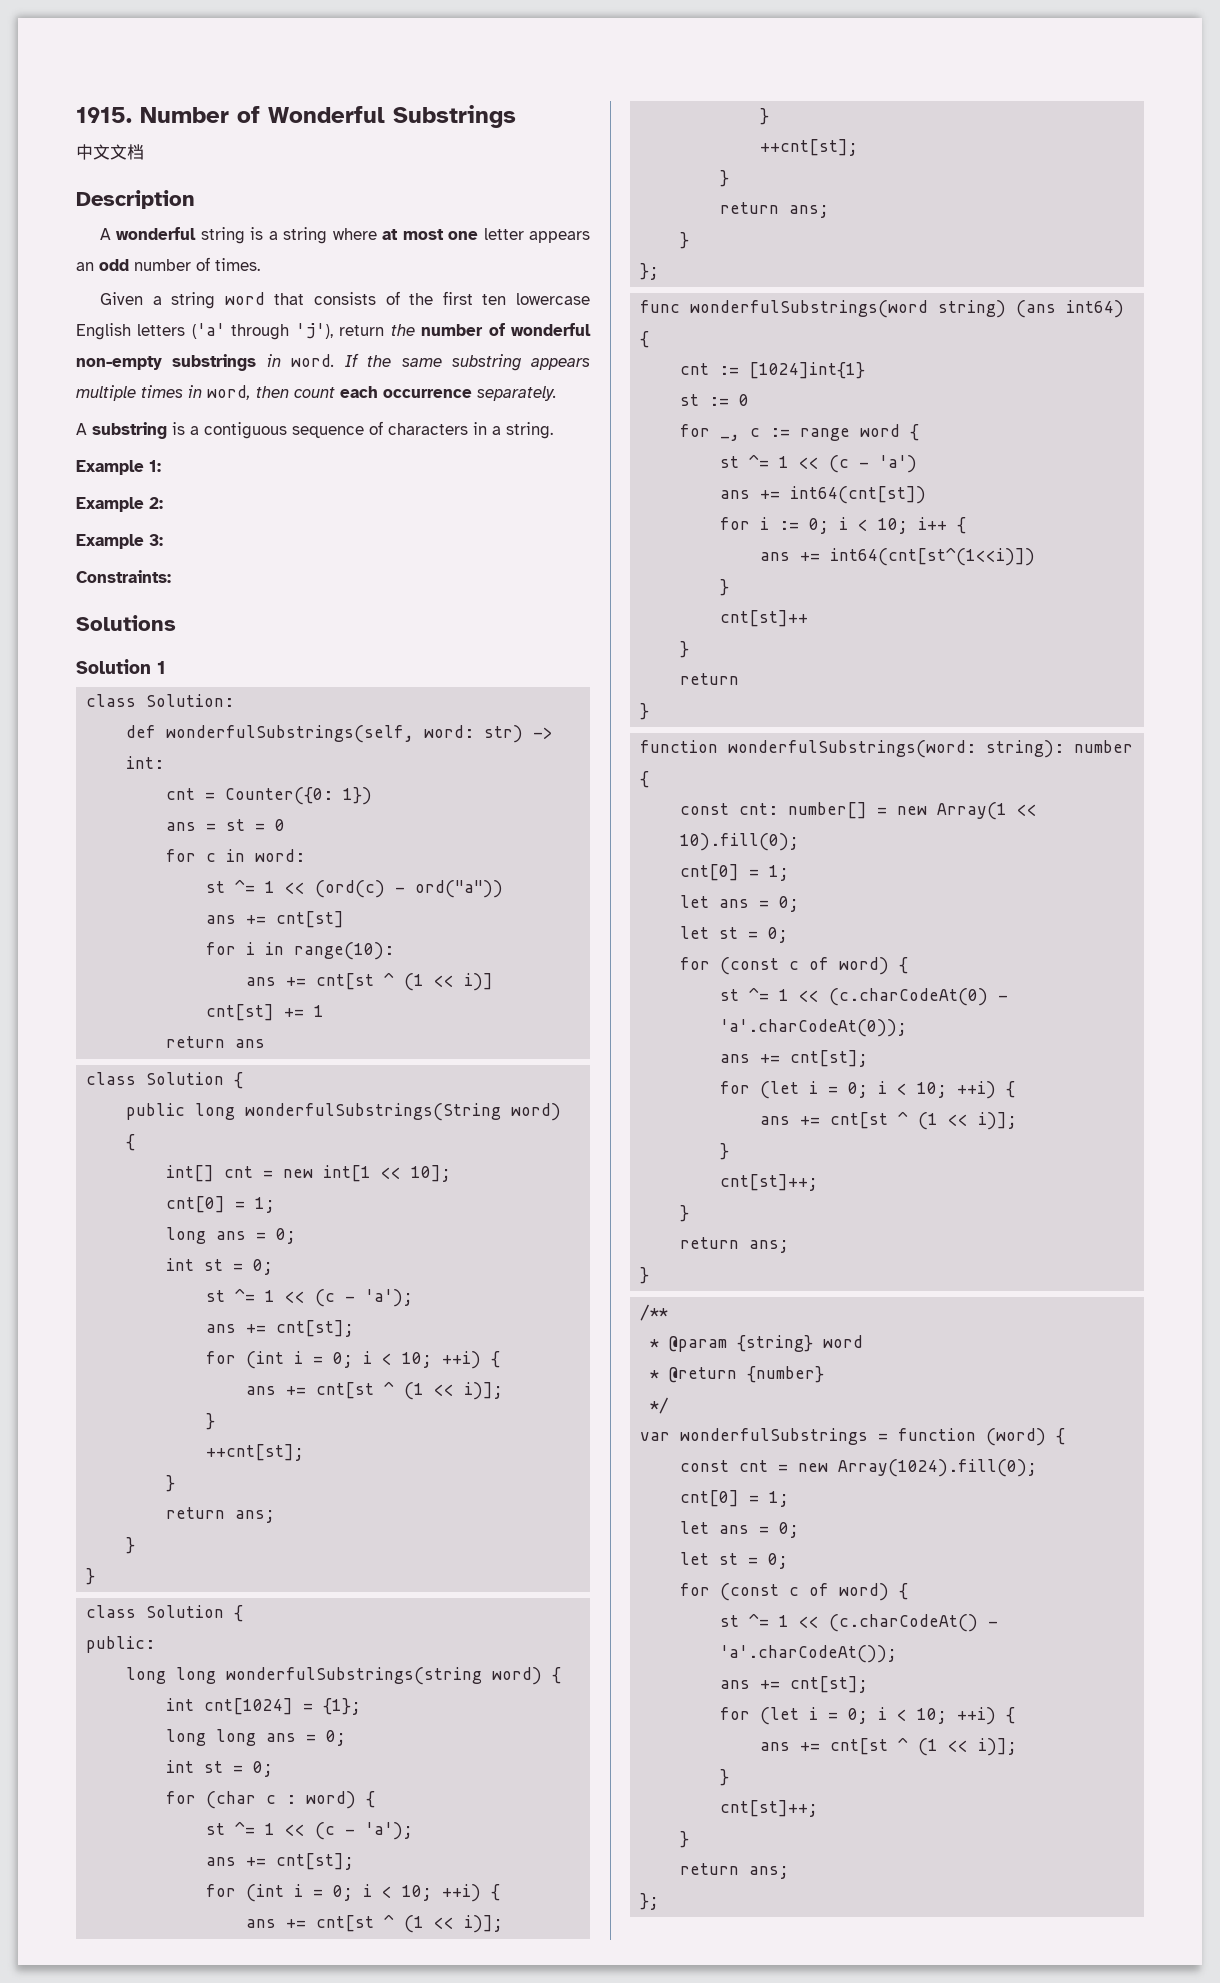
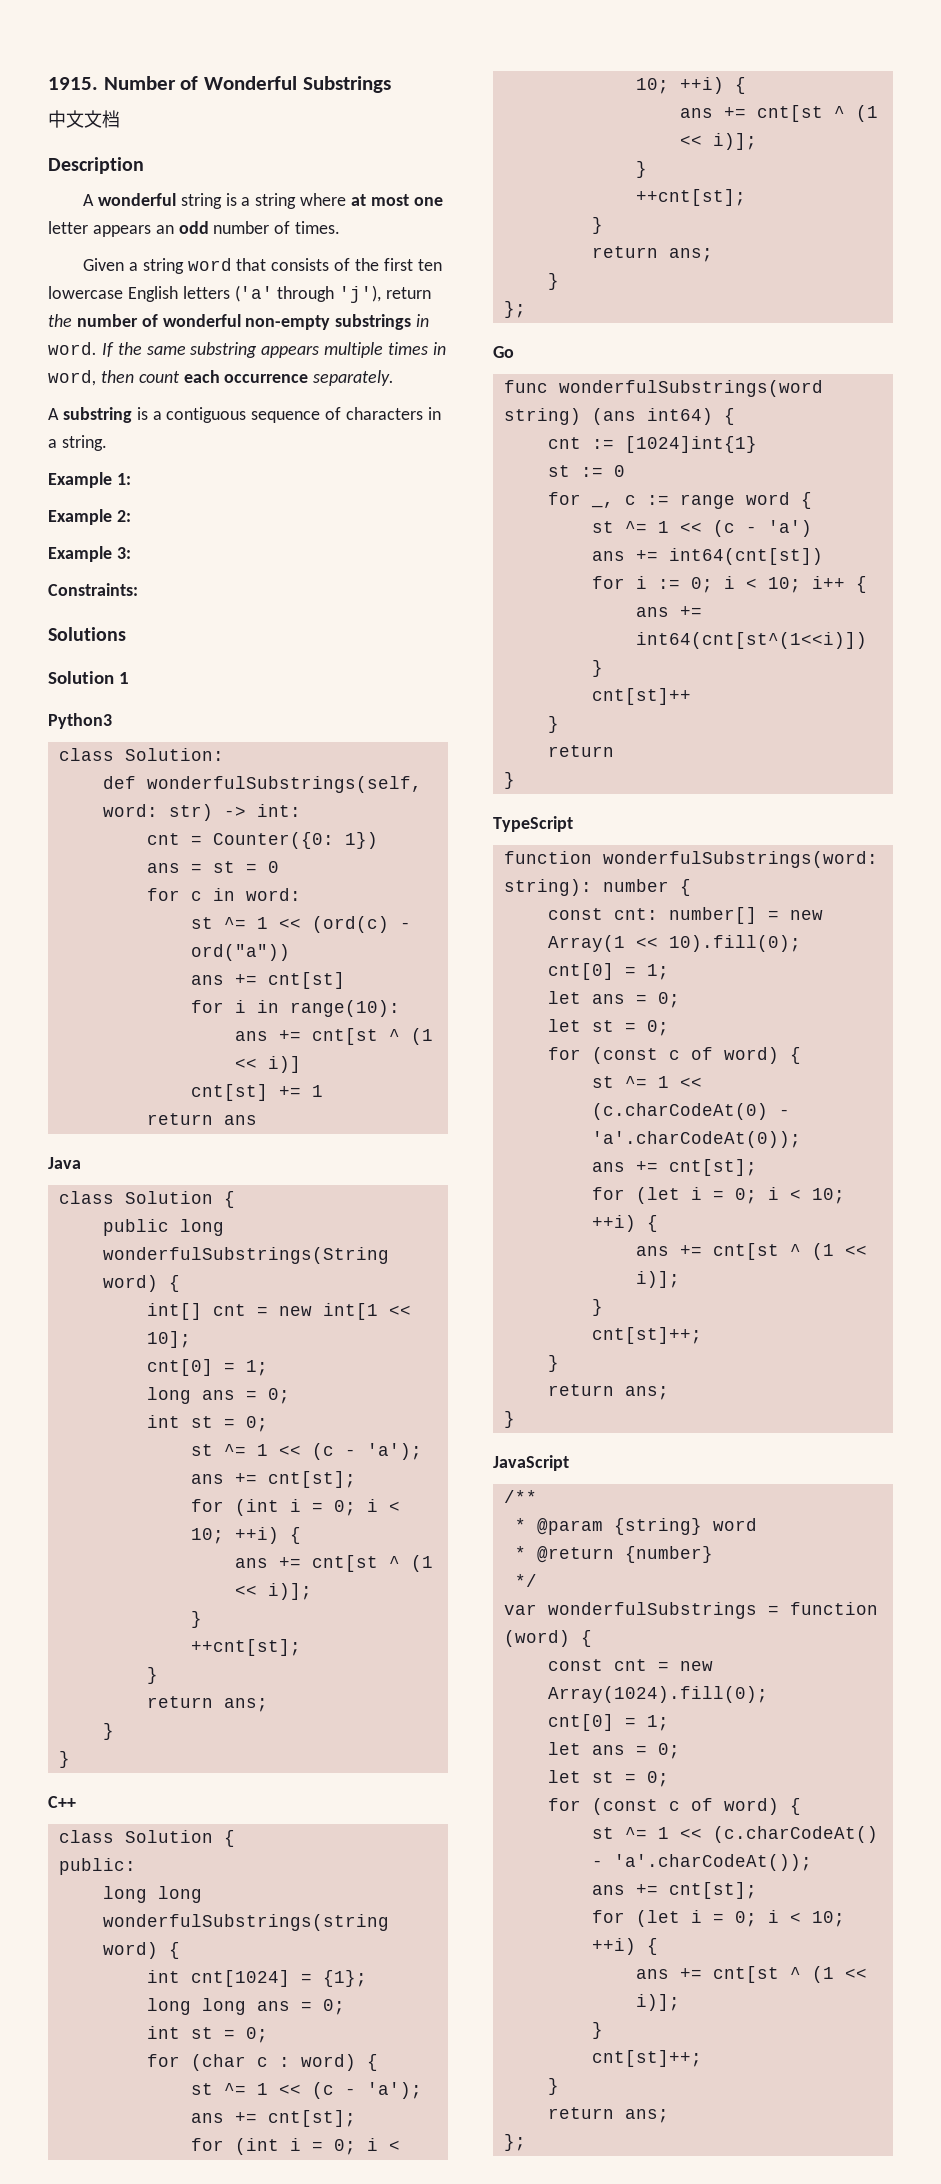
+ Python3
+ Java
+ C++
+ Go
+ TypeScript
+ JavaScript

